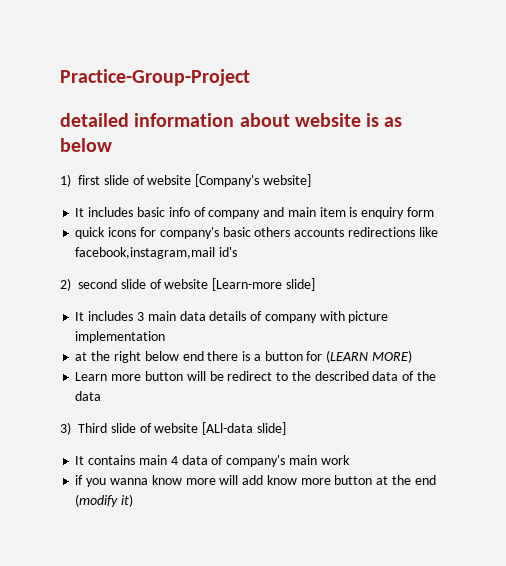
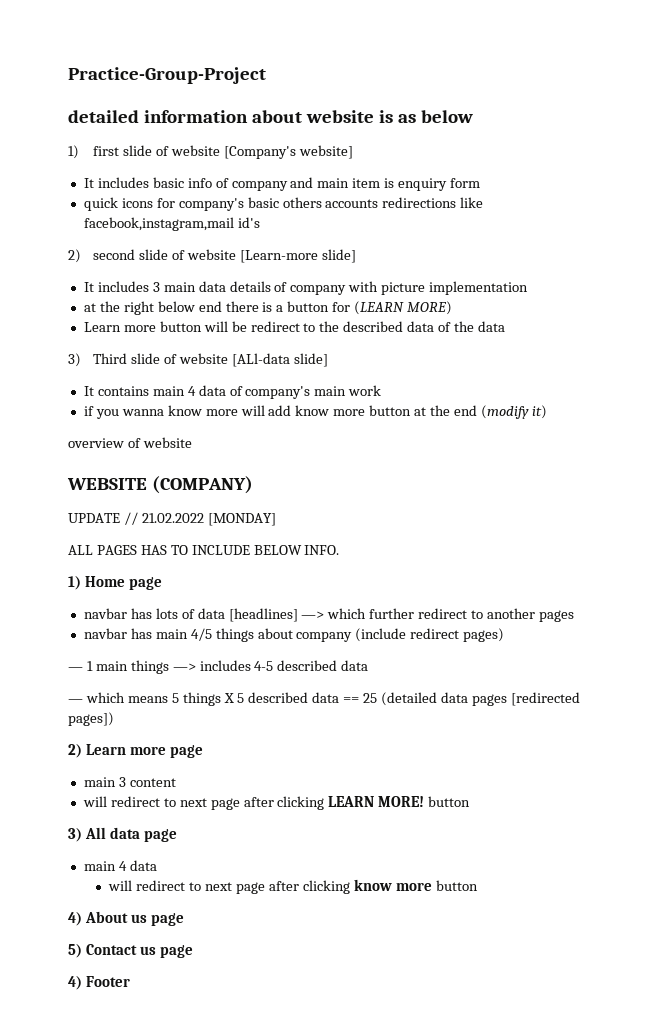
+ overview of website
+ WEBSITE (COMPANY)
+ UPDATE // 21.02.2022 [MONDAY]
+ ALL PAGES HAS TO INCLUDE BELOW INFO.
+ 1) Home page
+ navbar has lots of data [headlines] —> which further redirect to another pages
+ navbar has main 4/5 things about company (include redirect pages)
+ — 1 main things —> includes 4-5 described data
+ — which means 5 things X 5 described data == 25 (detailed data pages [redirected pages])
+ 2) Learn more page
+ main 3 content
+ will redirect to next page after clicking LEARN MORE! button
+ 3) All data page
+ main 4 data
+ will redirect to next page after clicking know more button
+ 4) About us page
+ 5) Contact us page
+ 4) Footer

